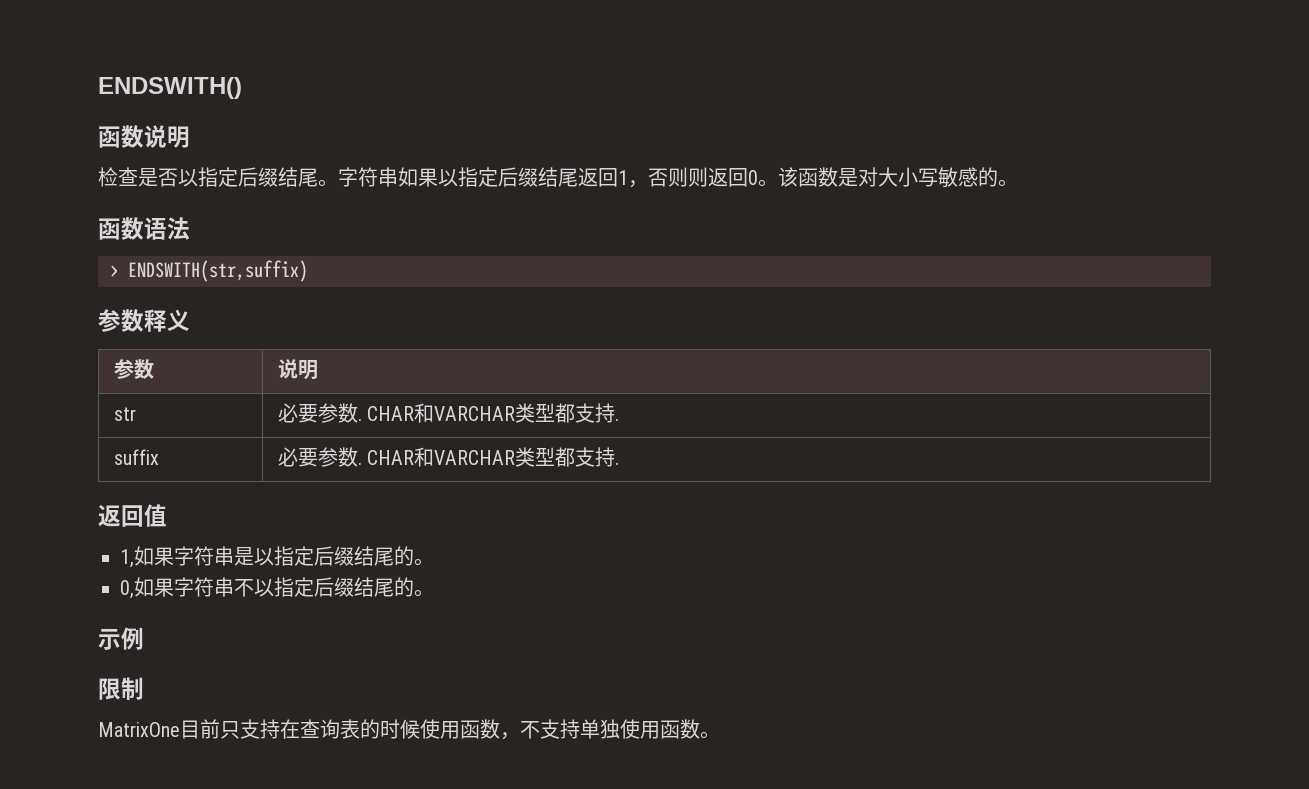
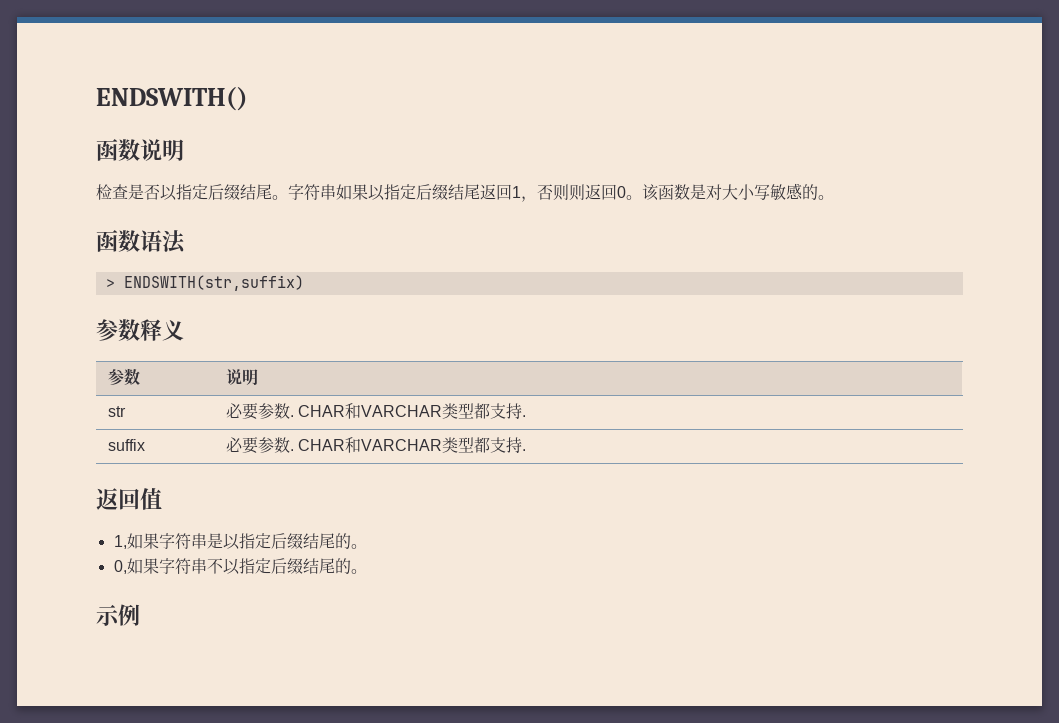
- 限制
- MatrixOne目前只支持在查询表的时候使用函数，不支持单独使用函数。

